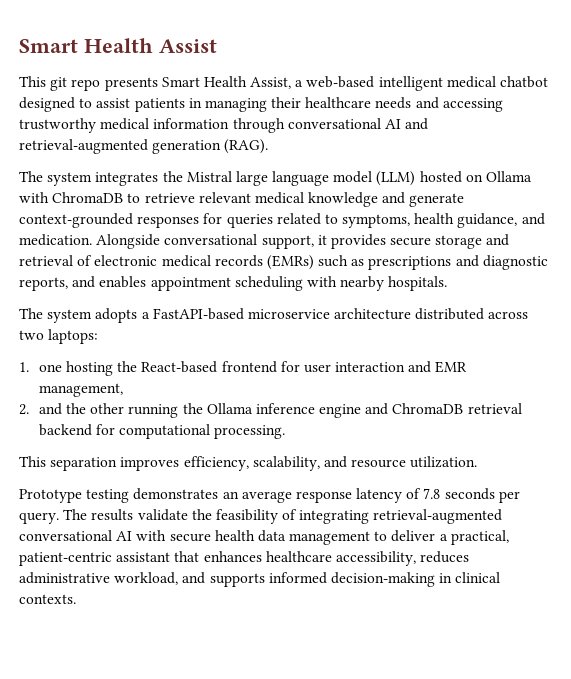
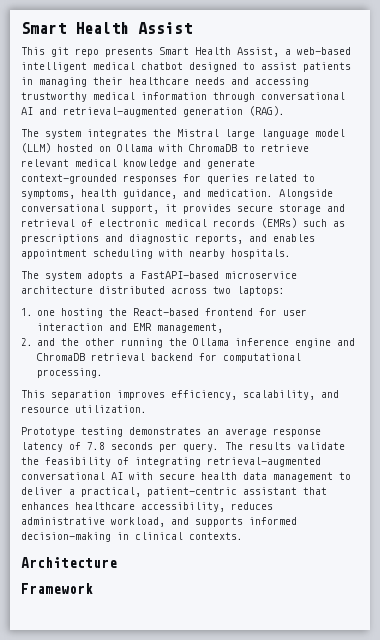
+ Architecture
+ Framework

